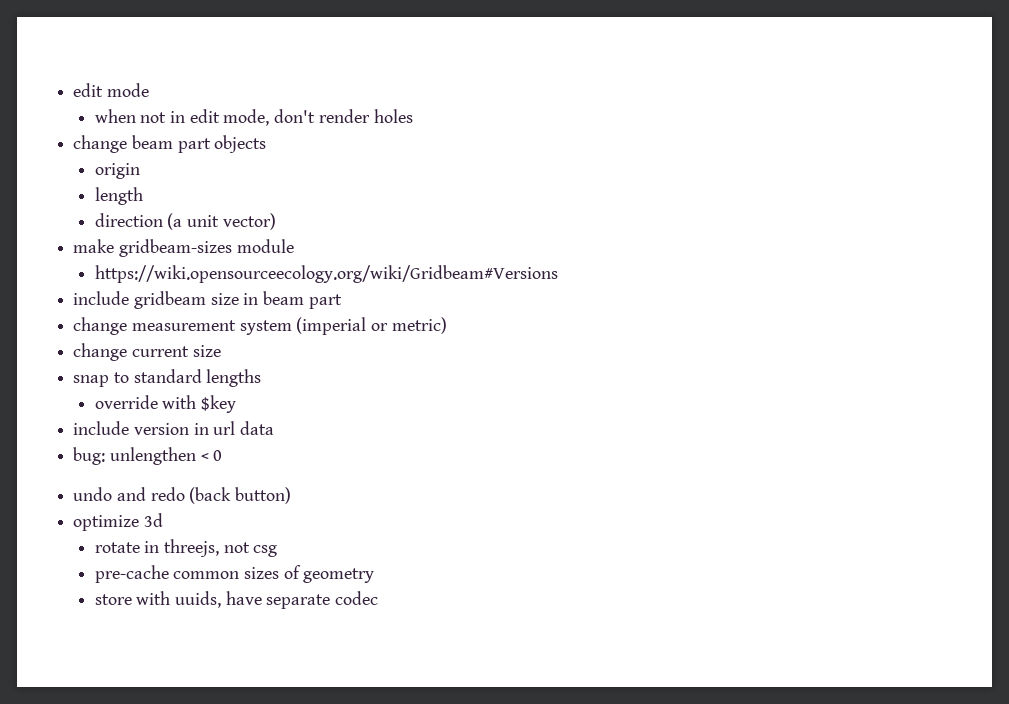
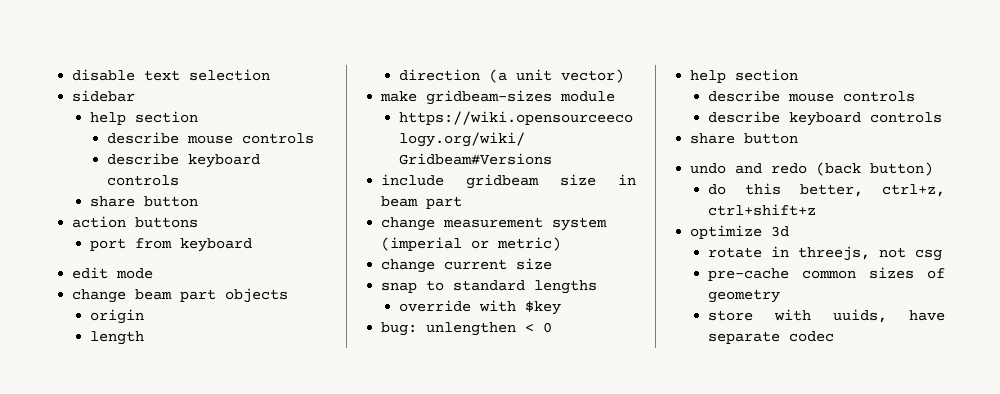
+ disable text selection
+ sidebar
+ help section
+ describe mouse controls
+ describe keyboard controls
+ share button
+ action buttons
+ port from keyboard
  edit mode
- when not in edit mode, don't render holes
- include version in url data
  bug: unlengthen < 0
+ help section
+ describe mouse controls
+ describe keyboard controls
+ share button
+ do this better, ctrl+z, ctrl+shift+z

